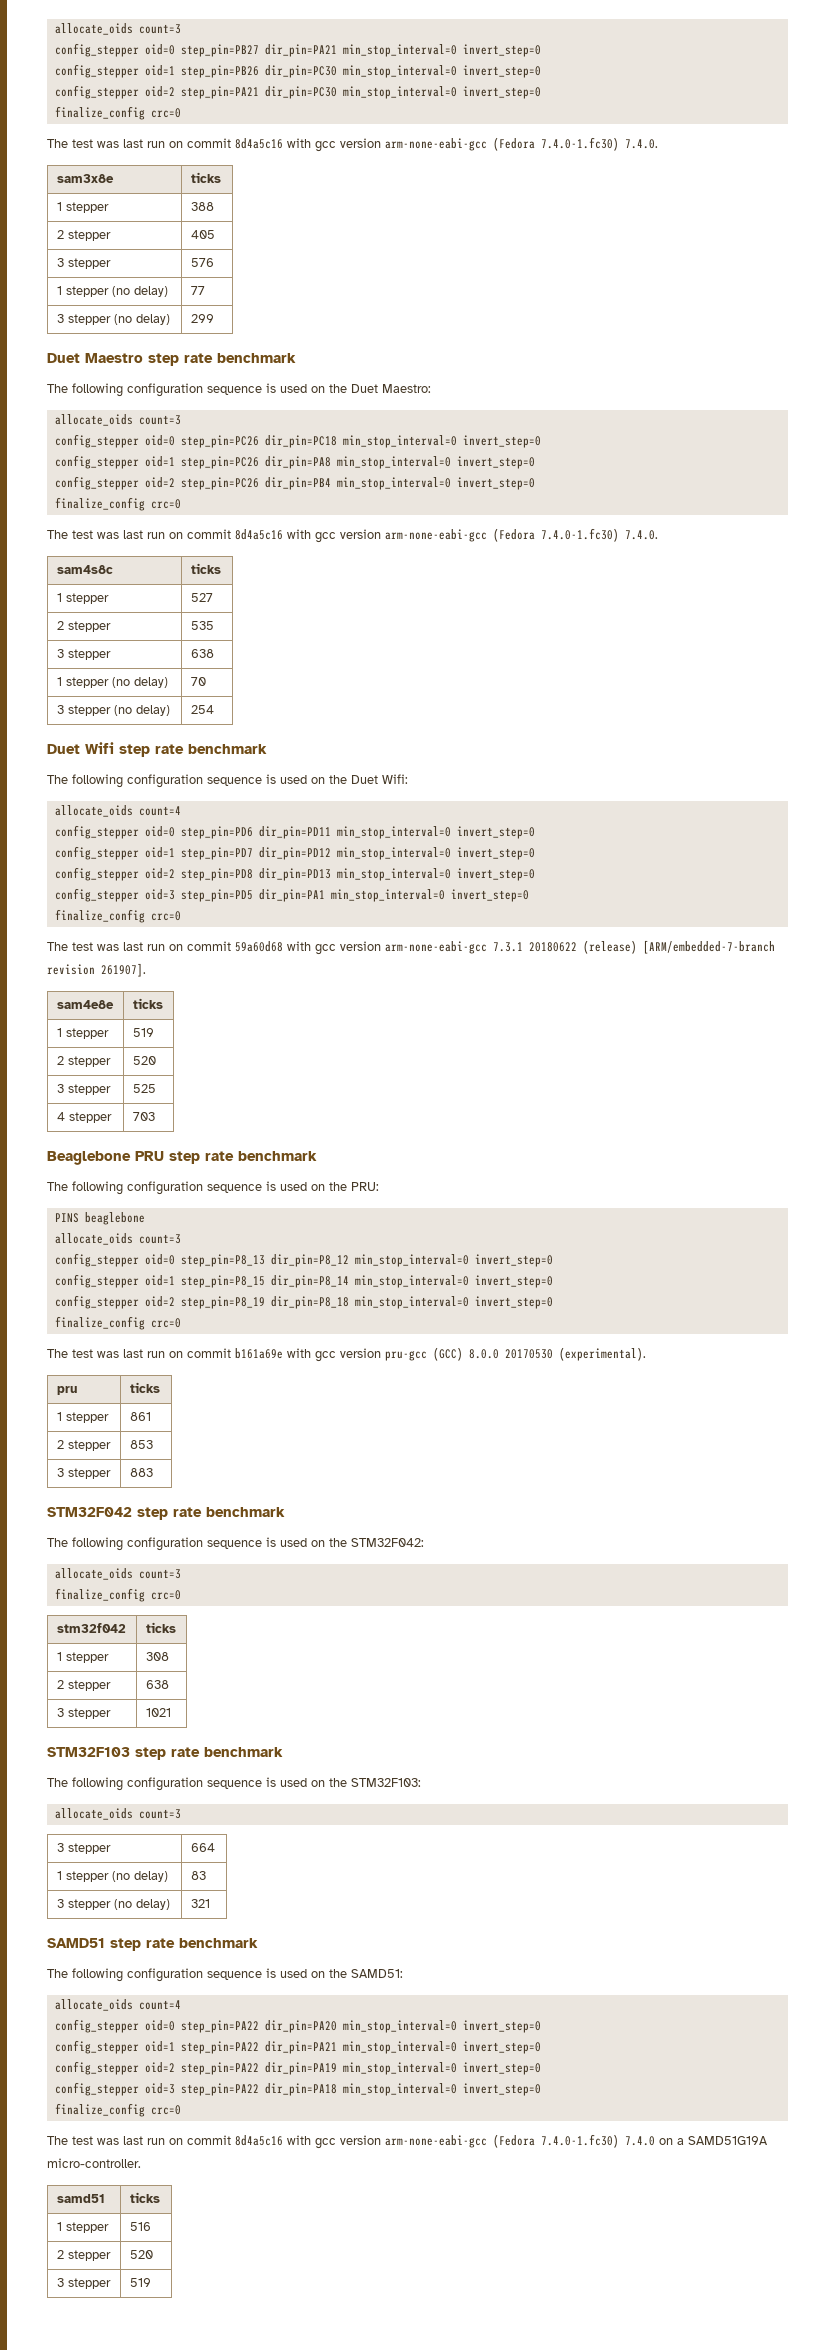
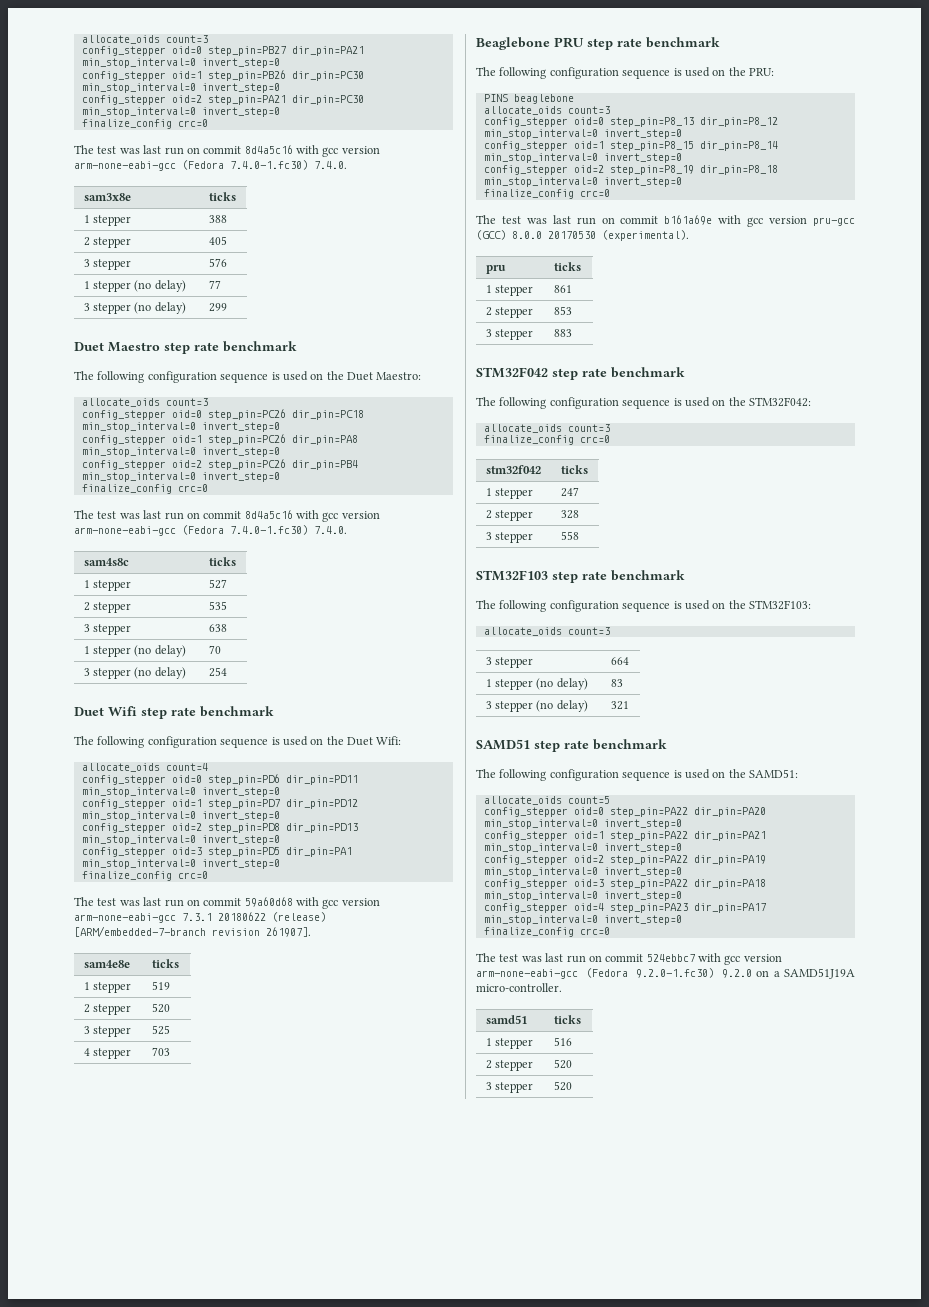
- 1 stepper | 308
- 2 stepper | 638
- 3 stepper | 1021
+ 1 stepper | 247
+ 2 stepper | 328
+ 3 stepper | 558
  The following configuration sequence is used on the SAMD51:
- allocate_oids count=4
+ allocate_oids count=5
  config_stepper oid=3 step_pin=PA22 dir_pin=PA18 min_stop_interval=0 invert_step=0
+ config_stepper oid=4 step_pin=PA23 dir_pin=PA17 min_stop_interval=0 invert_step=0
  finalize_config crc=0
- The test was last run on commit 8d4a5c16 with gcc version arm-none-eabi-gcc (Fedora 7.4.0-1.fc30) 7.4.0 on a SAMD51G19A micro-controller.
+ The test was last run on commit 524ebbc7 with gcc version arm-none-eabi-gcc (Fedora 9.2.0-1.fc30) 9.2.0 on a SAMD51J19A micro-controller.
- 3 stepper | 519
+ 3 stepper | 520

